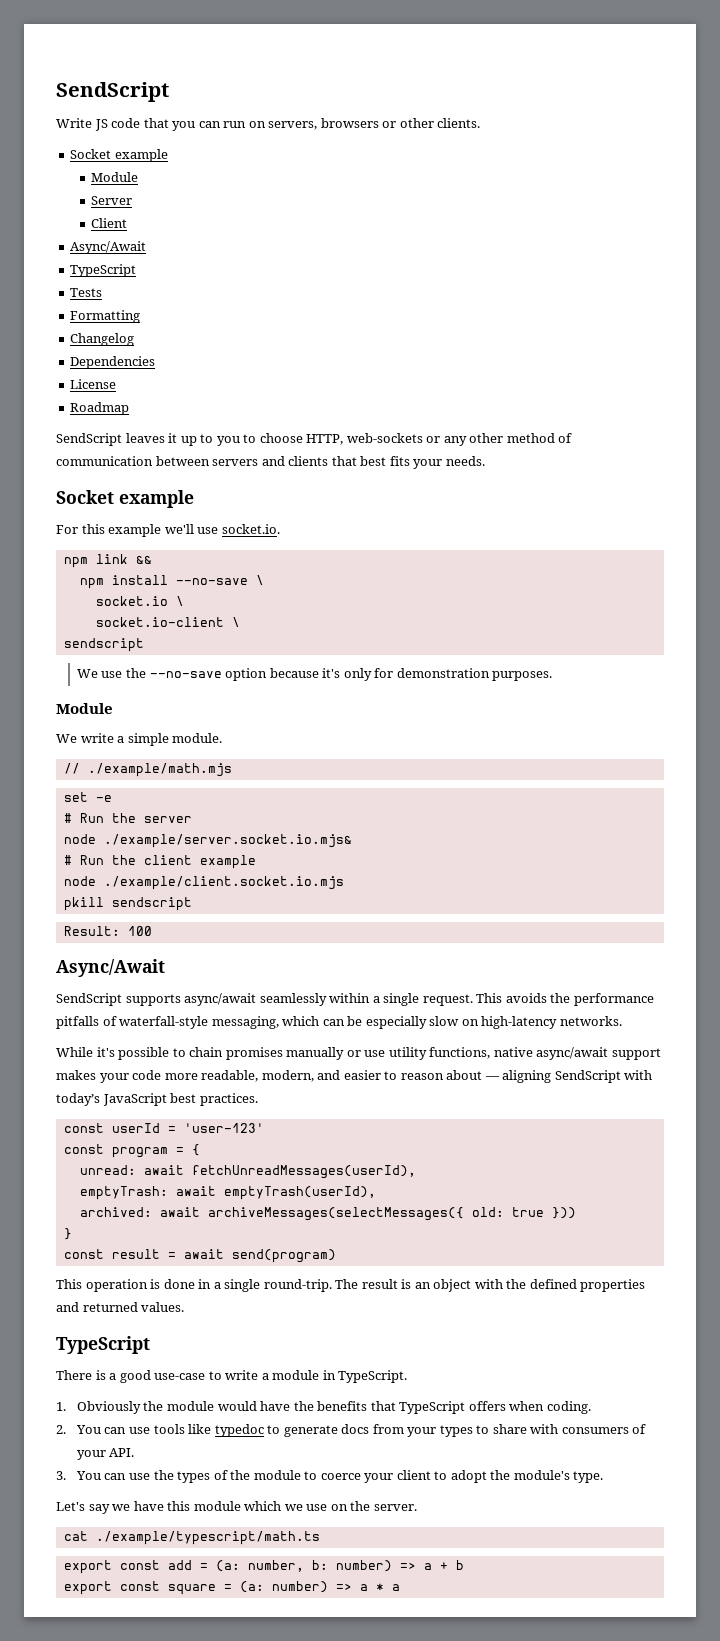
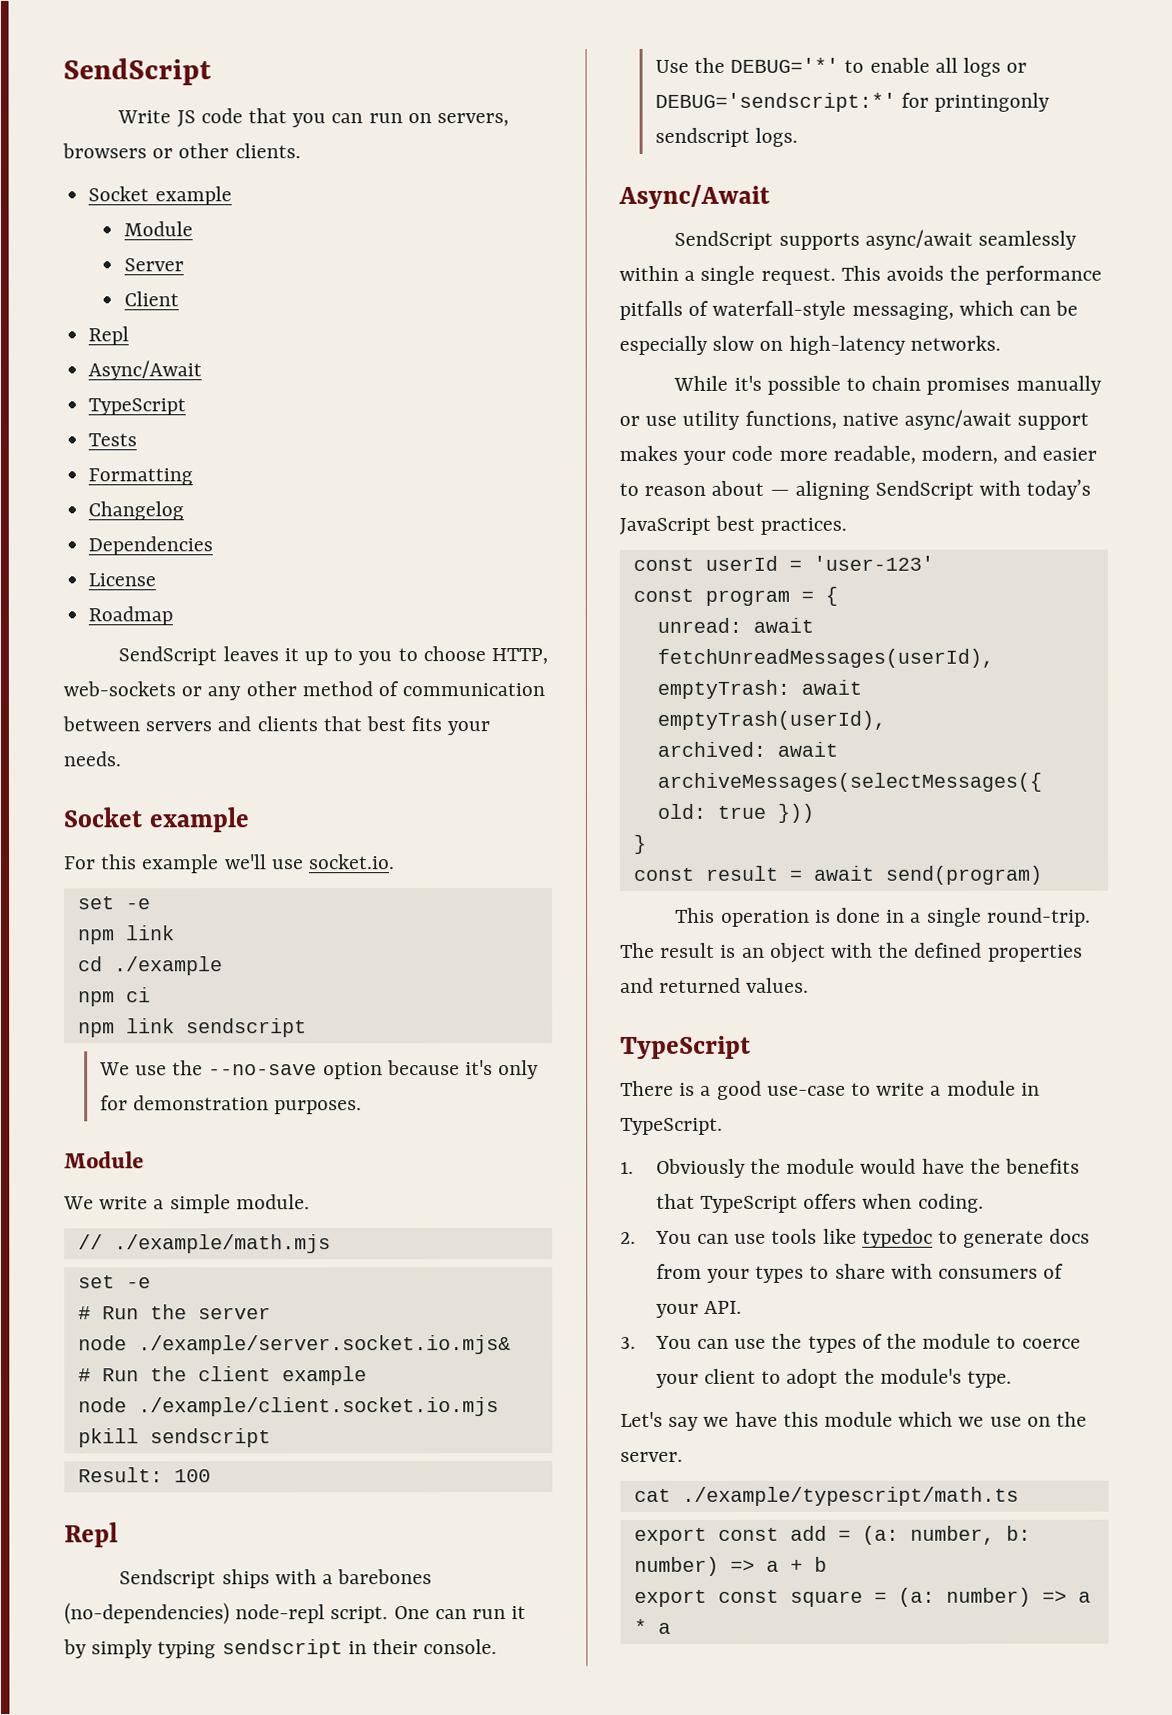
  Client
+ Repl
  For this example we'll use socket.io.
- npm link &&
- npm install --no-save \
- socket.io \
- socket.io-client \
- sendscript
+ set -e
+ npm link
+ cd ./example
+ npm ci
+ npm link sendscript
  Result: 100
+ Repl
+ Sendscript ships with a barebones (no-dependencies) node-repl script. One can run it by simply typing sendscript in their console.
+ Use the DEBUG='*' to enable all logs or DEBUG='sendscript:*' for printingonly sendscript logs.

